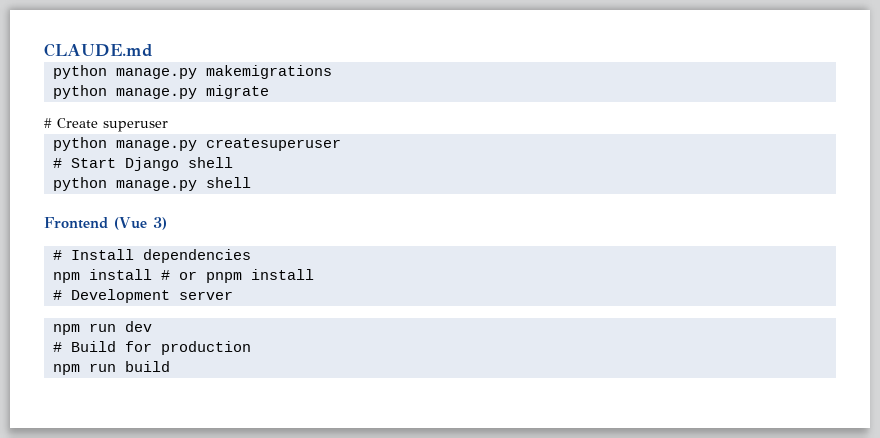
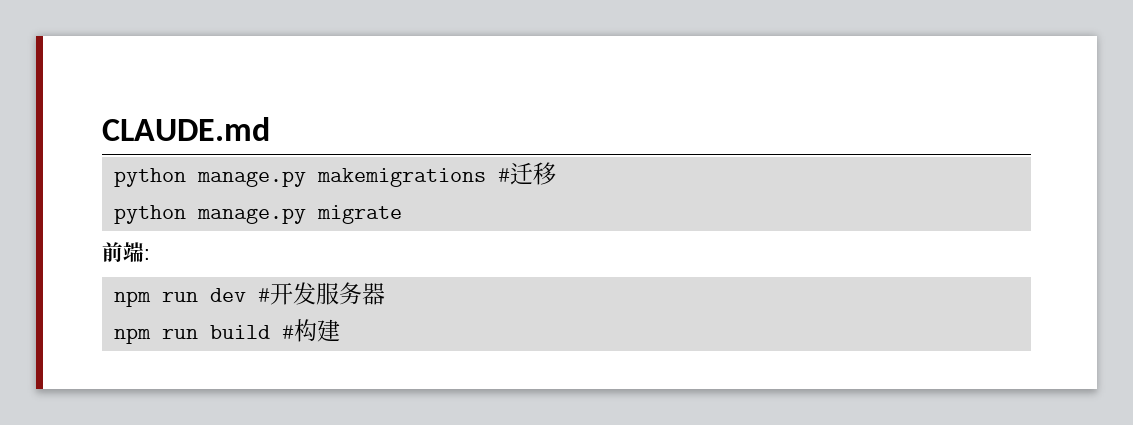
- python manage.py makemigrations
+ python manage.py makemigrations #迁移
- # Create superuser
- python manage.py createsuperuser
- # Start Django shell
- python manage.py shell
- Frontend (Vue 3)
- # Install dependencies
- npm install # or pnpm install
- # Development server
+ 前端:
- npm run dev
- # Build for production
+ npm run dev #开发服务器
- npm run build
+ npm run build #构建

